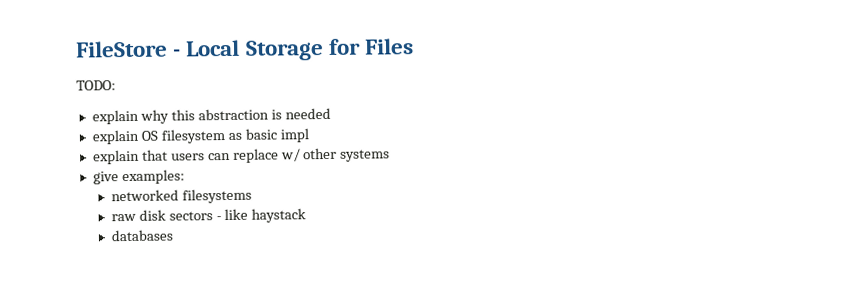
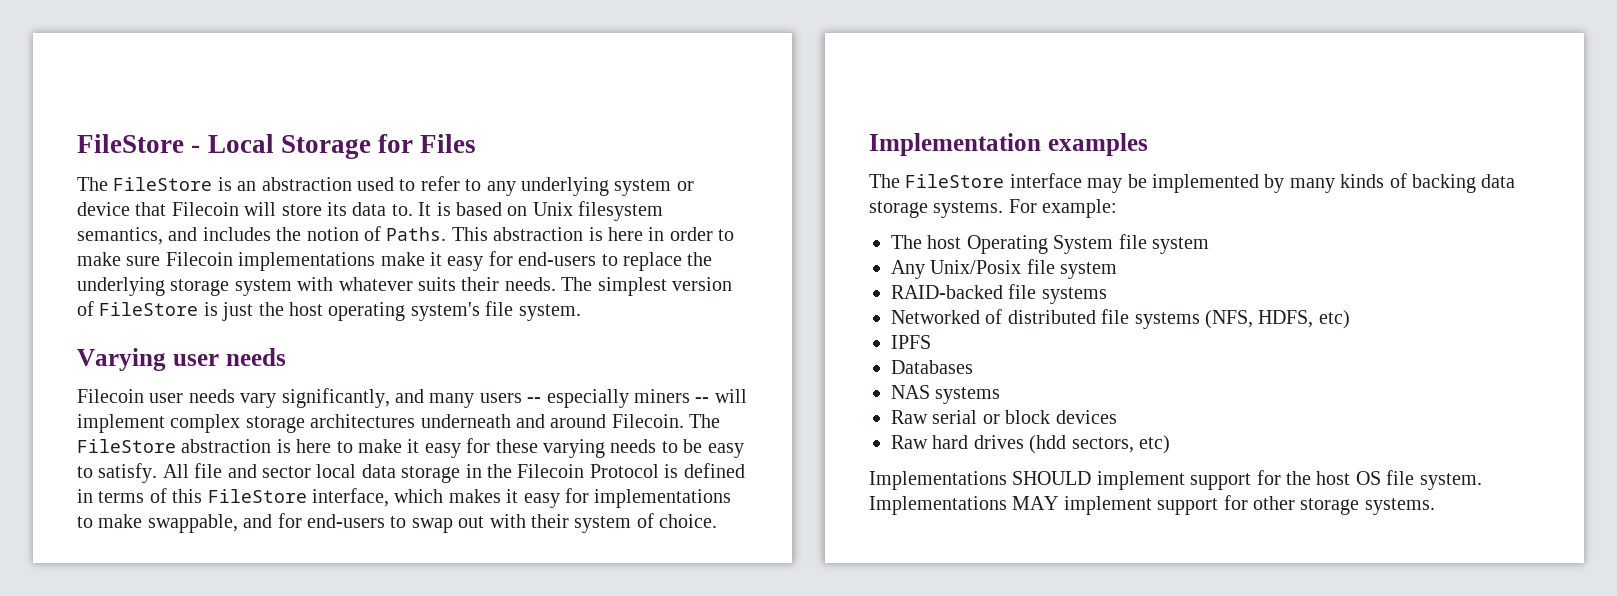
- TODO:
- explain why this abstraction is needed
- explain OS filesystem as basic impl
- explain that users can replace w/ other systems
- give examples:
- networked filesystems
- raw disk sectors - like haystack
- databases
+ The FileStore is an abstraction used to refer to any underlying system or device that Filecoin will store its data to. It is based on Unix filesystem semantics, and includes the notion of Paths. This abstraction is here in order to make sure Filecoin implementations make it easy for end-users to replace the underlying storage system with whatever suits their needs. The simplest version of FileStore is just the host operating system's file system.
+ Varying user needs
+ Filecoin user needs vary significantly, and many users -- especially miners -- will implement complex storage architectures underneath and around Filecoin. The FileStore abstraction is here to make it easy for these varying needs to be easy to satisfy. All file and sector local data storage in the Filecoin Protocol is defined in terms of this FileStore interface, which makes it easy for implementations to make swappable, and for end-users to swap out with their system of choice.
+ Implementation examples
+ The FileStore interface may be implemented by many kinds of backing data storage systems. For example:
+ The host Operating System file system
+ Any Unix/Posix file system
+ RAID-backed file systems
+ Networked of distributed file systems (NFS, HDFS, etc)
+ IPFS
+ Databases
+ NAS systems
+ Raw serial or block devices
+ Raw hard drives (hdd sectors, etc)
+ Implementations SHOULD implement support for the host OS file system. Implementations MAY implement support for other storage systems.

